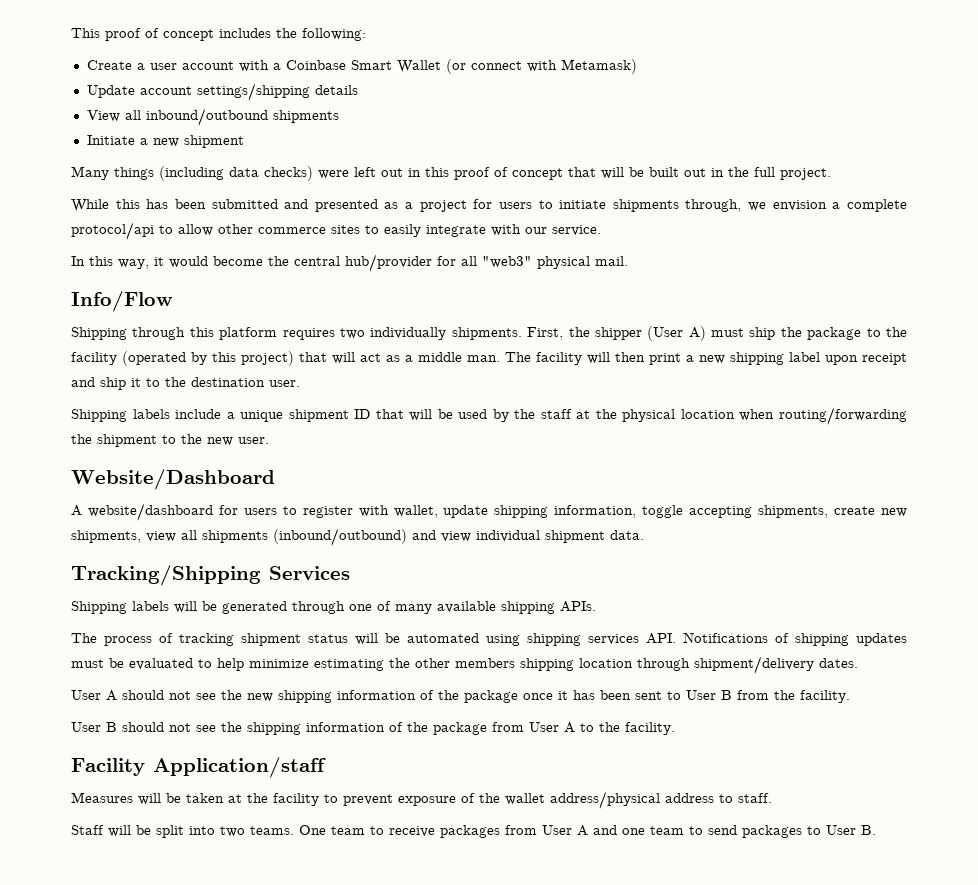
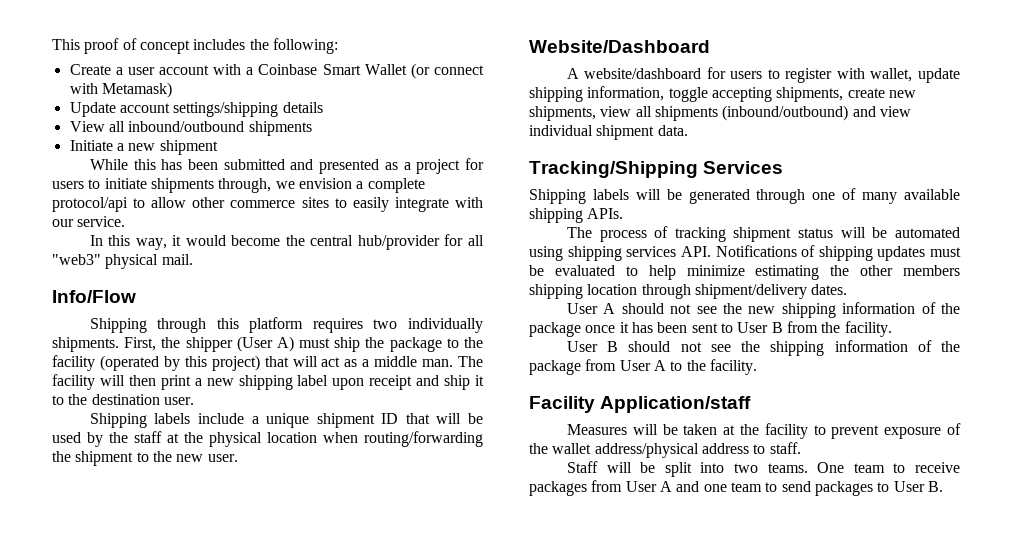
- Many things (including data checks) were left out in this proof of concept that will be built out in the full project.

